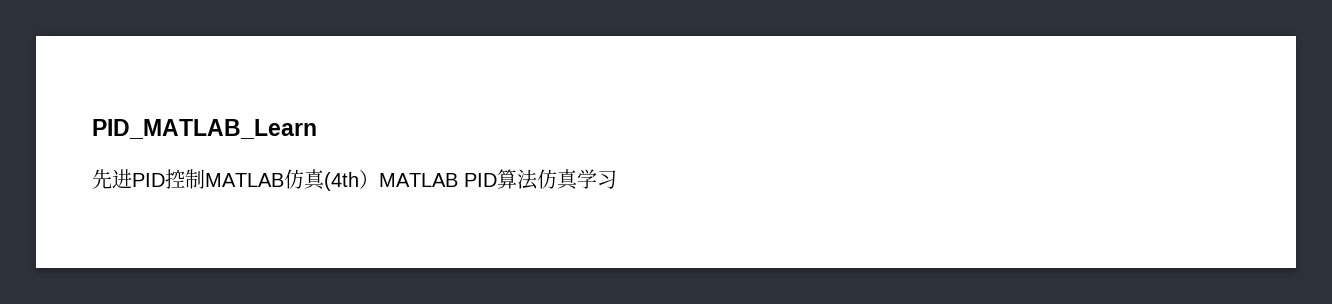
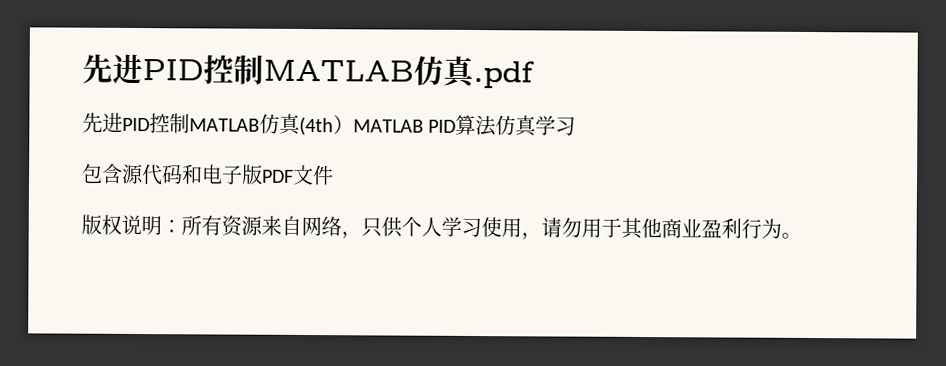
- PID_MATLAB_Learn
+ 先进PID控制MATLAB仿真.pdf
+ 包含源代码和电子版PDF文件
+ 版权说明：所有资源来自网络，只供个人学习使用，请勿用于其他商业盈利行为。

